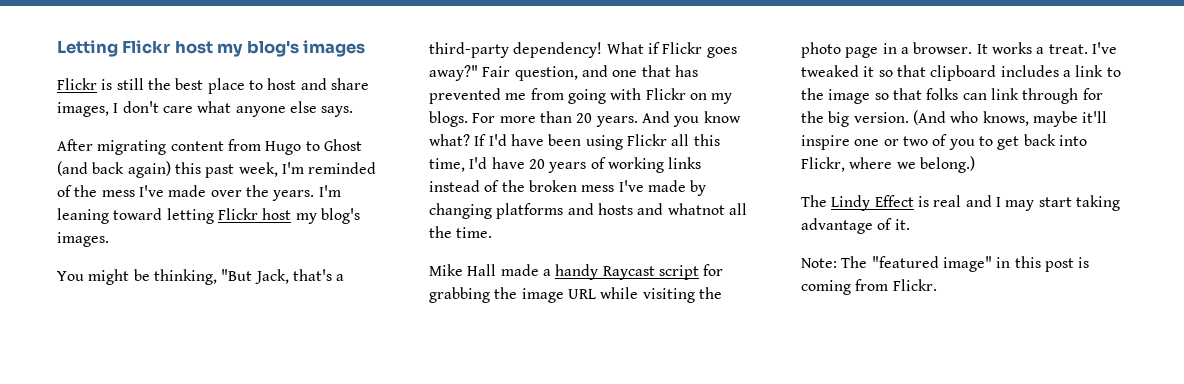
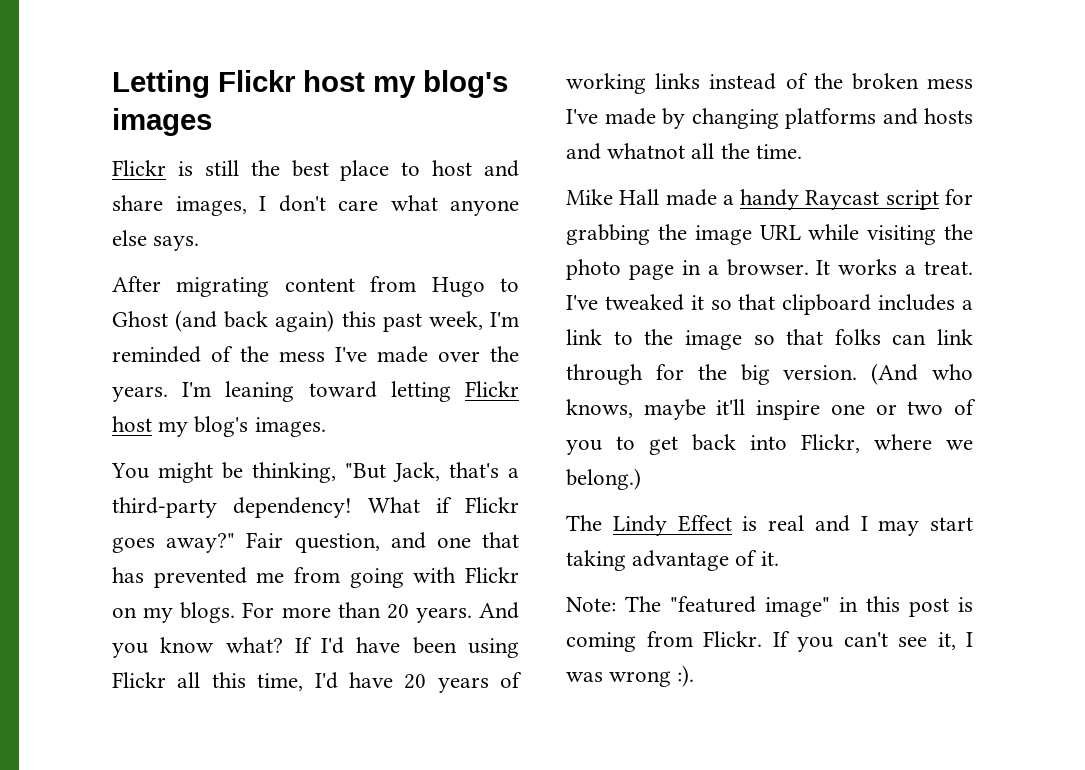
+ If you can't see it, I was wrong :).

